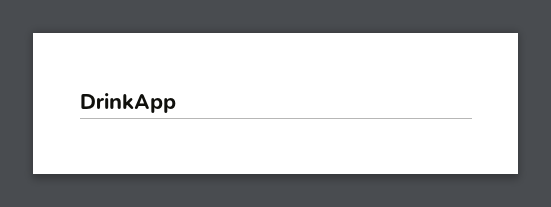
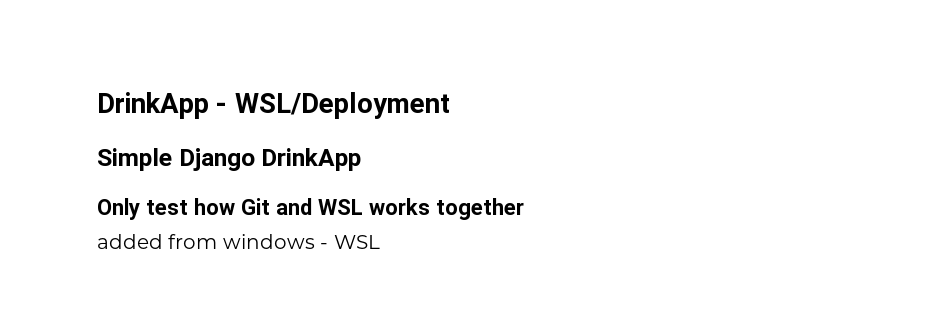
- DrinkApp
+ DrinkApp - WSL/Deployment
+ Simple Django DrinkApp
+ Only test how Git and WSL works together
+ added from windows - WSL

